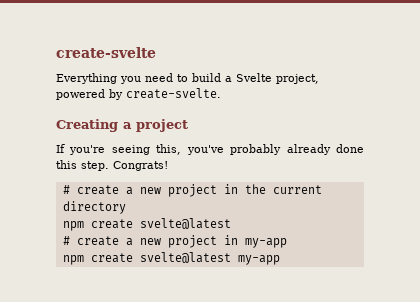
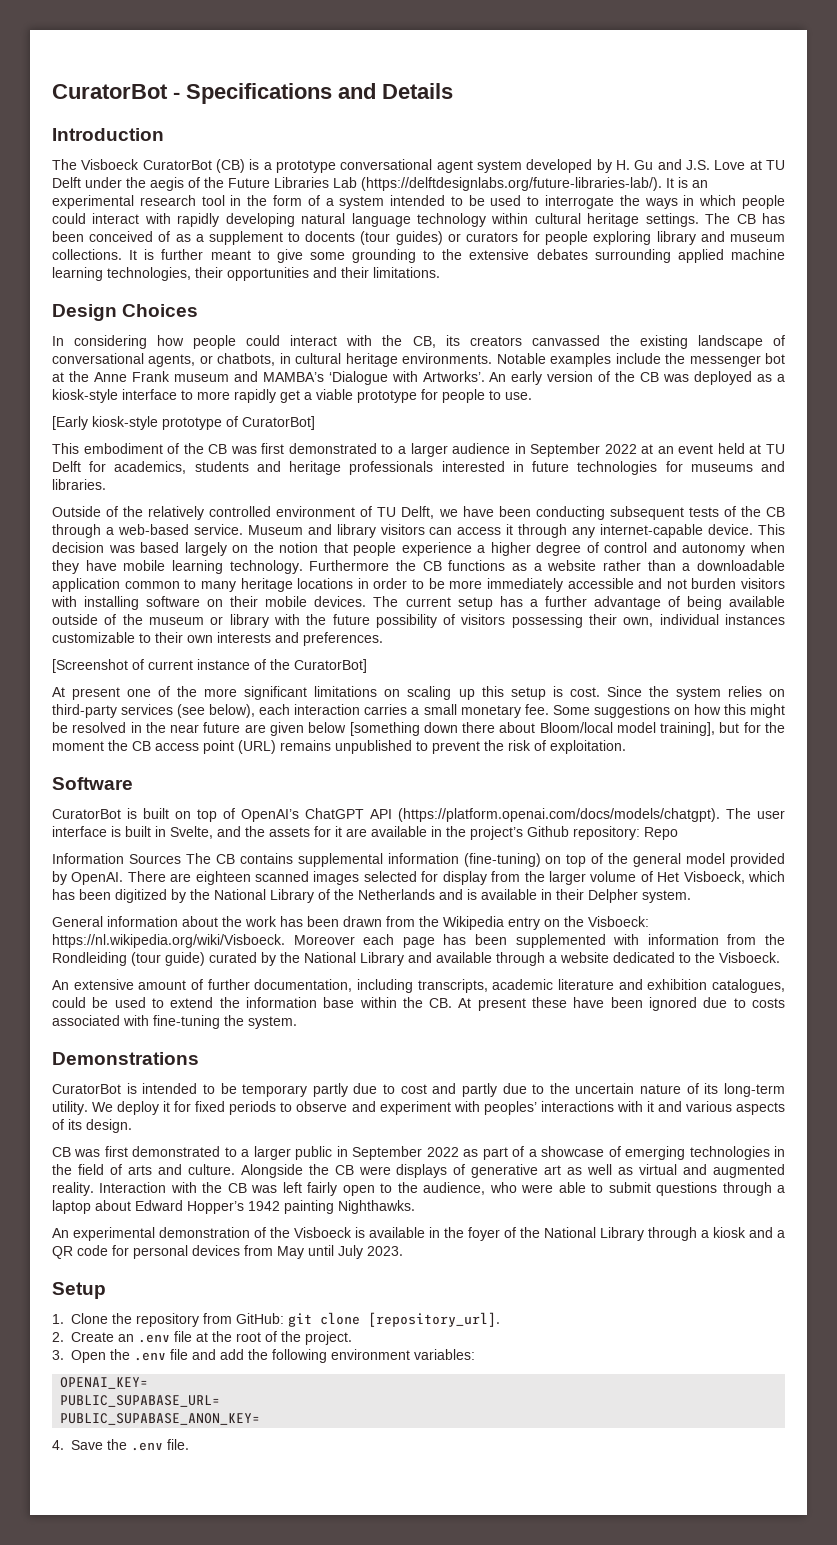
- create-svelte
- Everything you need to build a Svelte project, powered by create-svelte.
- Creating a project
- If you're seeing this, you've probably already done this step. Congrats!
- # create a new project in the current directory
- npm create svelte@latest
- # create a new project in my-app
- npm create svelte@latest my-app
+ CuratorBot - Specifications and Details
+ Introduction
+ The Visboeck CuratorBot (CB) is a prototype conversational agent system developed by H. Gu and J.S. Love at TU Delft under the aegis of the Future Libraries Lab (https://delftdesignlabs.org/future-libraries-lab/). It is an experimental research tool in the form of a system intended to be used to interrogate the ways in which people could interact with rapidly developing natural language technology within cultural heritage settings. The CB has been conceived of as a supplement to docents (tour guides) or curators for people exploring library and museum collections. It is further meant to give some grounding to the extensive debates surrounding applied machine learning technologies, their opportunities and their limitations.
+ Design Choices
+ In considering how people could interact with the CB, its creators canvassed the existing landscape of conversational agents, or chatbots, in cultural heritage environments. Notable examples include the messenger bot at the Anne Frank museum and MAMBA’s ‘Dialogue with Artworks’. An early version of the CB was deployed as a kiosk-style interface to more rapidly get a viable prototype for people to use.
+ [Early kiosk-style prototype of CuratorBot]
+ This embodiment of the CB was first demonstrated to a larger audience in September 2022 at an event held at TU Delft for academics, students and heritage professionals interested in future technologies for museums and libraries.
+ Outside of the relatively controlled environment of TU Delft, we have been conducting subsequent tests of the CB through a web-based service. Museum and library visitors can access it through any internet-capable device. This decision was based largely on the notion that people experience a higher degree of control and autonomy when they have mobile learning technology. Furthermore the CB functions as a website rather than a downloadable application common to many heritage locations in order to be more immediately accessible and not burden visitors with installing software on their mobile devices. The current setup has a further advantage of being available outside of the museum or library with the future possibility of visitors possessing their own, individual instances customizable to their own interests and preferences.
+ [Screenshot of current instance of the CuratorBot]
+ At present one of the more significant limitations on scaling up this setup is cost. Since the system relies on third-party services (see below), each interaction carries a small monetary fee. Some suggestions on how this might be resolved in the near future are given below [something down there about Bloom/local model training], but for the moment the CB access point (URL) remains unpublished to prevent the risk of exploitation.
+ Software
+ CuratorBot is built on top of OpenAI’s ChatGPT API (https://platform.openai.com/docs/models/chatgpt). The user interface is built in Svelte, and the assets for it are available in the project’s Github repository: Repo
+ Information Sources The CB contains supplemental information (fine-tuning) on top of the general model provided by OpenAI. There are eighteen scanned images selected for display from the larger volume of Het Visboeck, which has been digitized by the National Library of the Netherlands and is available in their Delpher system.
+ General information about the work has been drawn from the Wikipedia entry on the Visboeck: https://nl.wikipedia.org/wiki/Visboeck. Moreover each page has been supplemented with information from the Rondleiding (tour guide) curated by the National Library and available through a website dedicated to the Visboeck.
+ An extensive amount of further documentation, including transcripts, academic literature and exhibition catalogues, could be used to extend the information base within the CB. At present these have been ignored due to costs associated with fine-tuning the system.
+ Demonstrations
+ CuratorBot is intended to be temporary partly due to cost and partly due to the uncertain nature of its long-term utility. We deploy it for fixed periods to observe and experiment with peoples’ interactions with it and various aspects of its design.
+ CB was first demonstrated to a larger public in September 2022 as part of a showcase of emerging technologies in the field of arts and culture. Alongside the CB were displays of generative art as well as virtual and augmented reality. Interaction with the CB was left fairly open to the audience, who were able to submit questions through a laptop about Edward Hopper’s 1942 painting Nighthawks.
+ An experimental demonstration of the Visboeck is available in the foyer of the National Library through a kiosk and a QR code for personal devices from May until July 2023.
+ Setup
+ 1. Clone the repository from GitHub: git clone [repository_url].
+ 2. Create an .env file at the root of the project.
+ 3. Open the .env file and add the following environment variables:
+ OPENAI_KEY=
+ PUBLIC_SUPABASE_URL=
+ PUBLIC_SUPABASE_ANON_KEY=
+ 4. Save the .env file.

